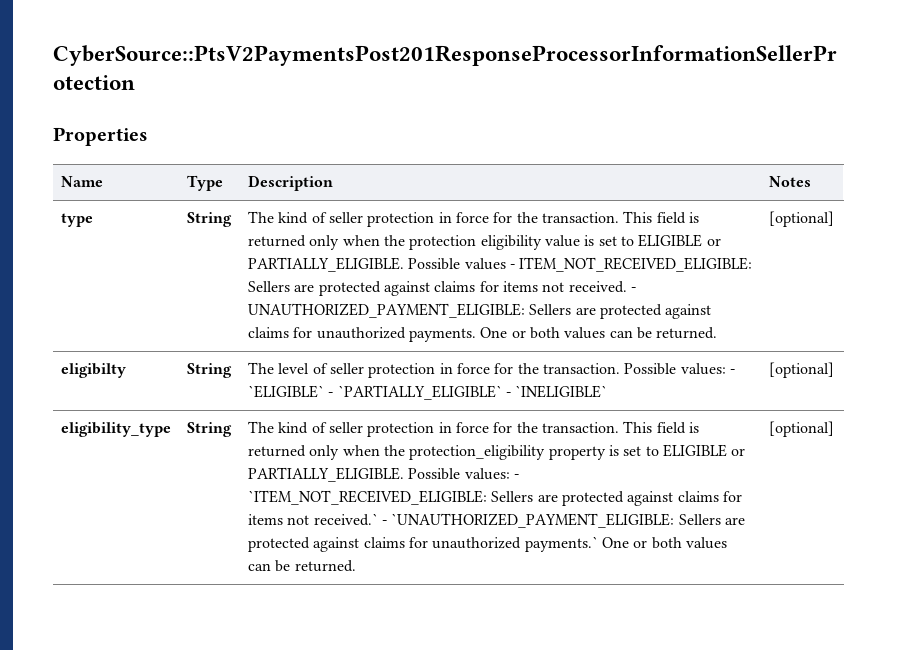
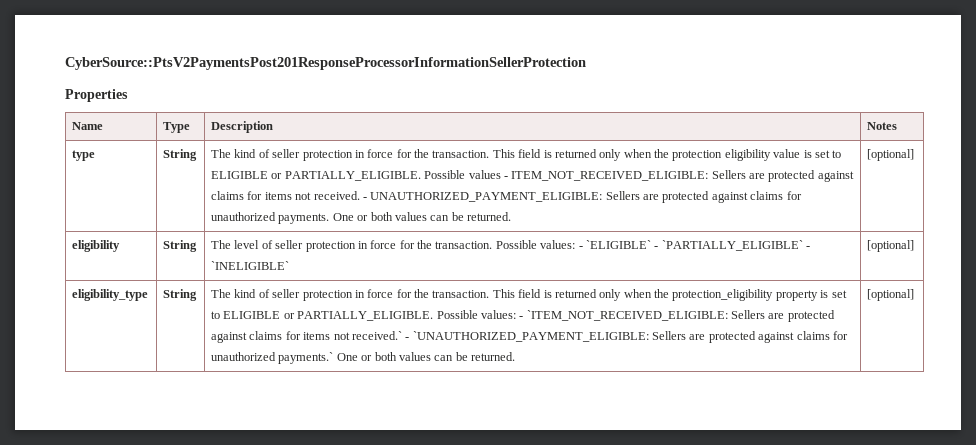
- eligibilty | String | The level of seller protection in force for the transaction. Possible values: - `ELIGIBLE` - `PARTIALLY_ELIGIBLE` - `INELIGIBLE` | [optional]
+ eligibility | String | The level of seller protection in force for the transaction. Possible values: - `ELIGIBLE` - `PARTIALLY_ELIGIBLE` - `INELIGIBLE` | [optional]

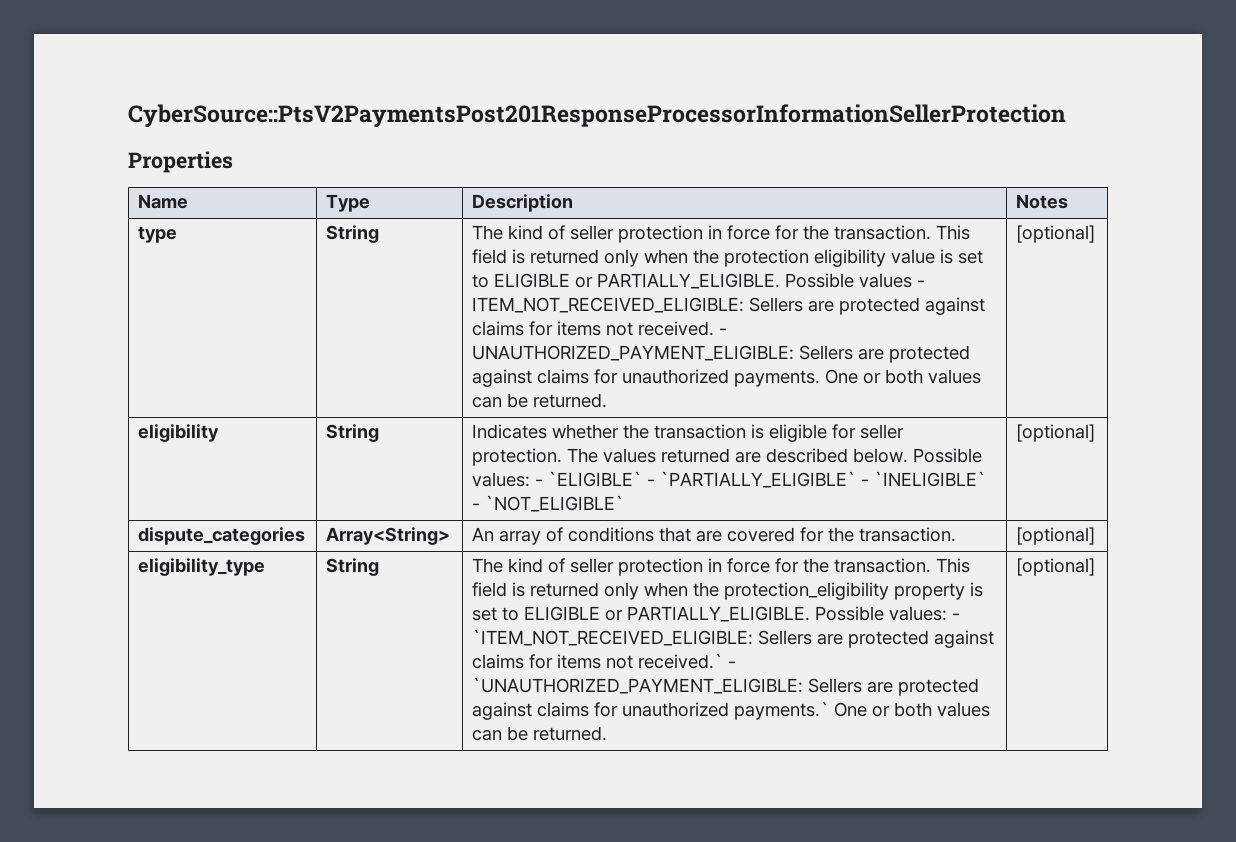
- eligibility | String | The level of seller protection in force for the transaction. Possible values: - `ELIGIBLE` - `PARTIALLY_ELIGIBLE` - `INELIGIBLE` | [optional]
+ eligibility | String | Indicates whether the transaction is eligible for seller protection. The values returned are described below. Possible values: - `ELIGIBLE` - `PARTIALLY_ELIGIBLE` - `INELIGIBLE` - `NOT_ELIGIBLE` | [optional]
+ dispute_categories | Array<String> | An array of conditions that are covered for the transaction. | [optional]

